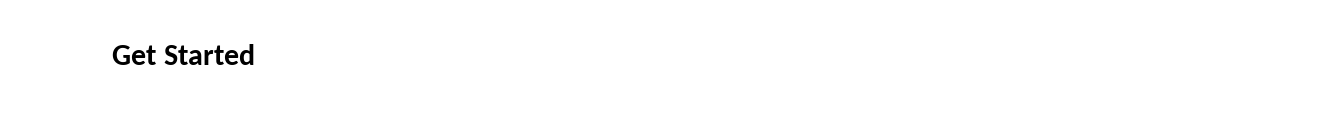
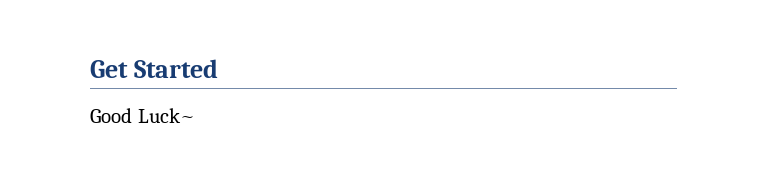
+ Good Luck~

